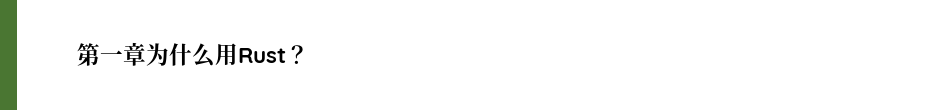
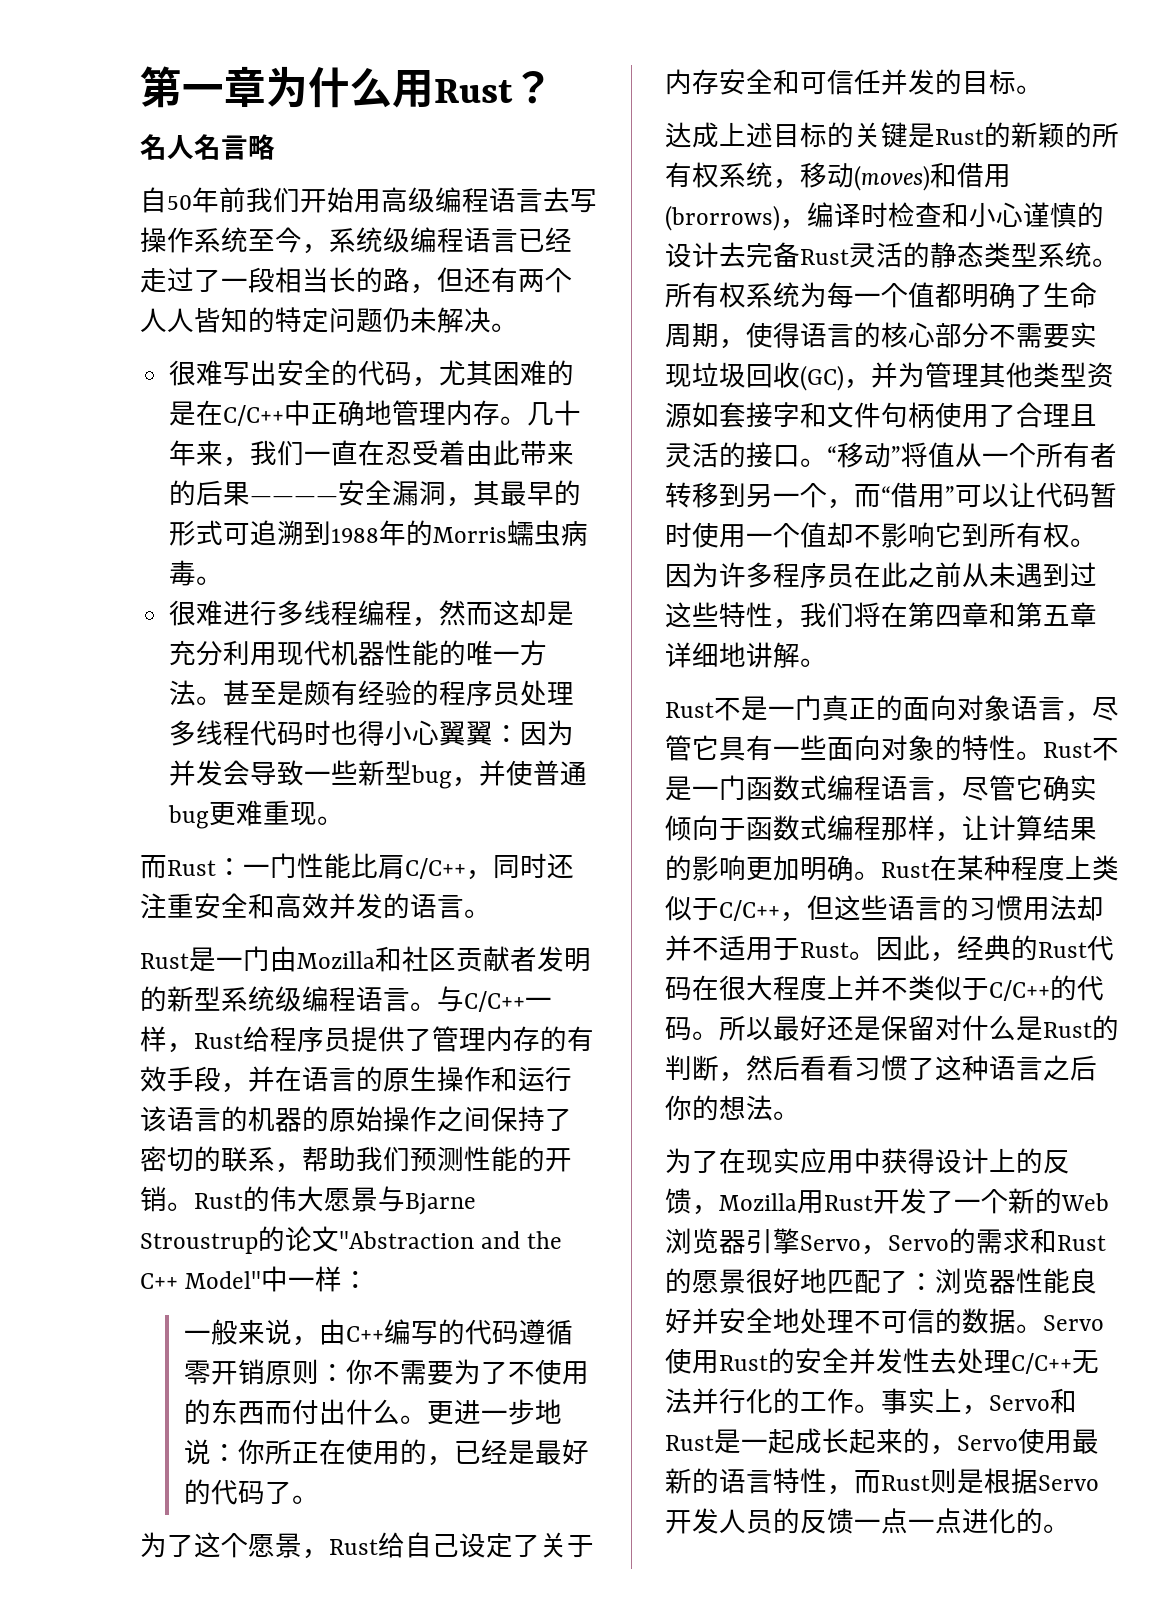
+ 名人名言略
+ 自50年前我们开始用高级编程语言去写操作系统至今，系统级编程语言已经走过了一段相当长的路，但还有两个人人皆知的特定问题仍未解决。
+ 很难写出安全的代码，尤其困难的是在C/C++中正确地管理内存。几十年来，我们一直在忍受着由此带来的后果————安全漏洞，其最早的形式可追溯到1988年的Morris蠕虫病毒。
+ 很难进行多线程编程，然而这却是充分利用现代机器性能的唯一方法。甚至是颇有经验的程序员处理多线程代码时也得小心翼翼：因为并发会导致一些新型bug，并使普通bug更难重现。
+ 而Rust：一门性能比肩C/C++，同时还注重安全和高效并发的语言。
+ Rust是一门由Mozilla和社区贡献者发明的新型系统级编程语言。与C/C++一样，Rust给程序员提供了管理内存的有效手段，并在语言的原生操作和运行该语言的机器的原始操作之间保持了密切的联系，帮助我们预测性能的开销。Rust的伟大愿景与Bjarne Stroustrup的论文"Abstraction and the C++ Model"中一样：
+ 一般来说，由C++编写的代码遵循零开销原则：你不需要为了不使用的东西而付出什么。更进一步地说：你所正在使用的，已经是最好的代码了。
+ 为了这个愿景，Rust给自己设定了关于内存安全和可信任并发的目标。
+ 达成上述目标的关键是Rust的新颖的所有权系统，移动(moves)和借用(brorrows)，编译时检查和小心谨慎的设计去完备Rust灵活的静态类型系统。所有权系统为每一个值都明确了生命周期，使得语言的核心部分不需要实现垃圾回收(GC)，并为管理其他类型资源如套接字和文件句柄使用了合理且灵活的接口。“移动”将值从一个所有者转移到另一个，而“借用”可以让代码暂时使用一个值却不影响它到所有权。因为许多程序员在此之前从未遇到过这些特性，我们将在第四章和第五章详细地讲解。
+ Rust不是一门真正的面向对象语言，尽管它具有一些面向对象的特性。Rust不是一门函数式编程语言，尽管它确实倾向于函数式编程那样，让计算结果的影响更加明确。Rust在某种程度上类似于C/C++，但这些语言的习惯用法却并不适用于Rust。因此，经典的Rust代码在很大程度上并不类似于C/C++的代码。所以最好还是保留对什么是Rust的判断，然后看看习惯了这种语言之后你的想法。
+ 为了在现实应用中获得设计上的反馈，Mozilla用Rust开发了一个新的Web浏览器引擎Servo，Servo的需求和Rust的愿景很好地匹配了：浏览器性能良好并安全地处理不可信的数据。Servo使用Rust的安全并发性去处理C/C++无法并行化的工作。事实上，Servo和Rust是一起成长起来的，Servo使用最新的语言特性，而Rust则是根据Servo开发人员的反馈一点一点进化的。

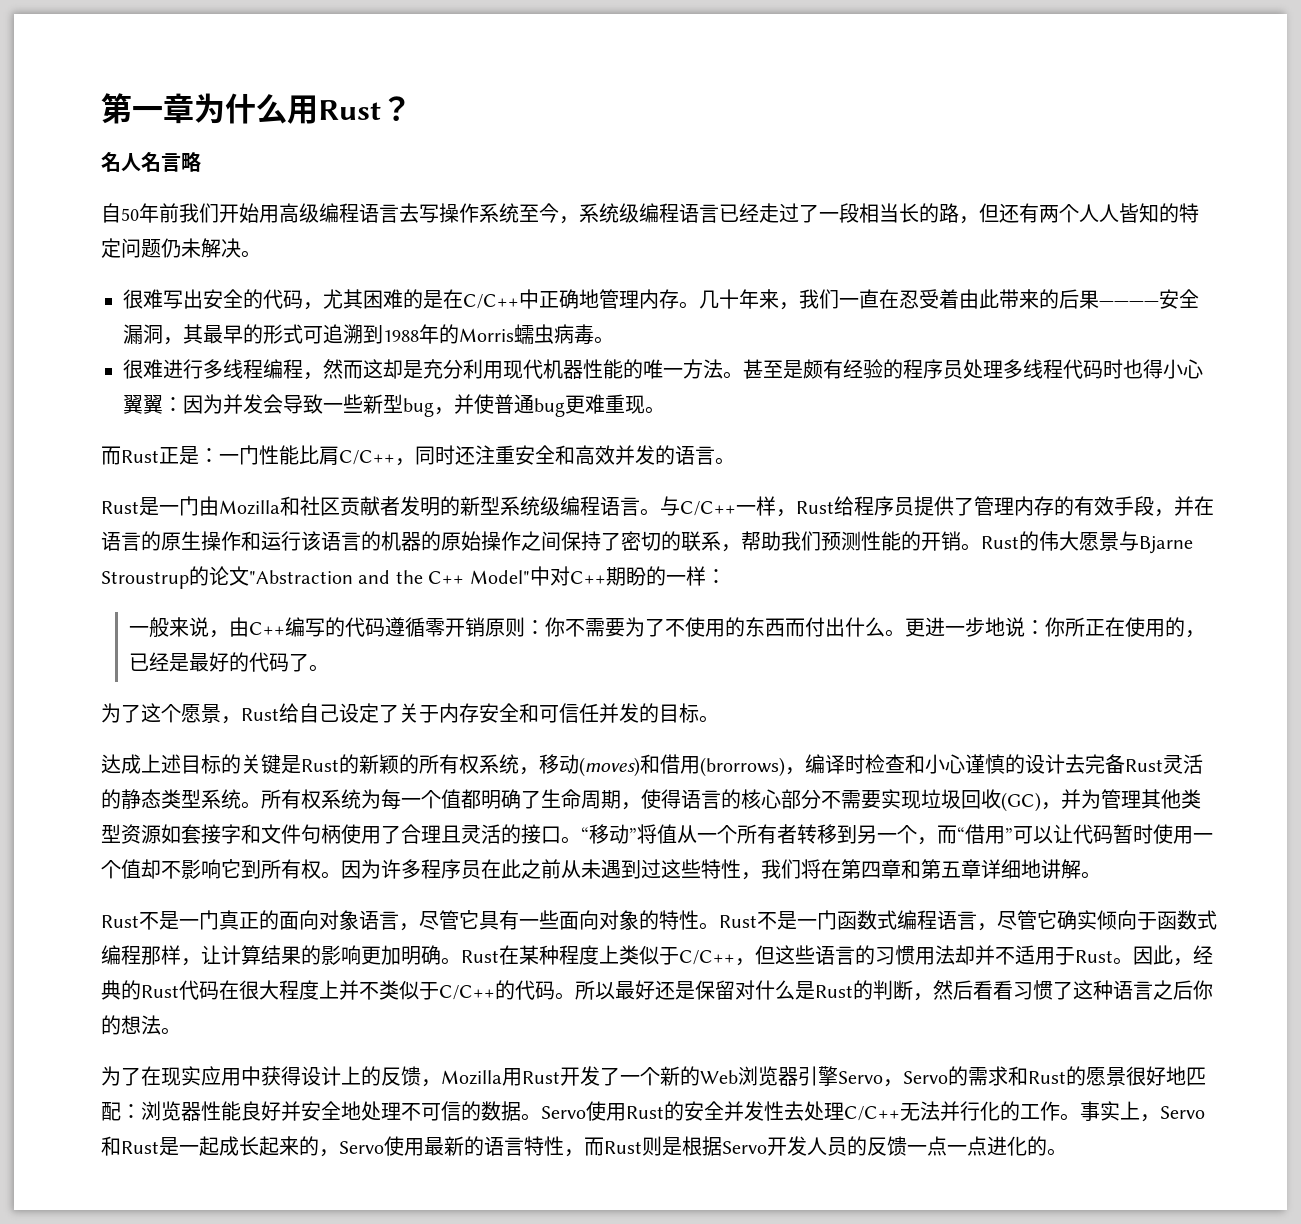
- 而Rust：一门性能比肩C/C++，同时还注重安全和高效并发的语言。
+ 而Rust正是：一门性能比肩C/C++，同时还注重安全和高效并发的语言。
- Rust的伟大愿景与Bjarne Stroustrup的论文"Abstraction and the C++ Model"中一样：
+ Rust的伟大愿景与Bjarne Stroustrup的论文"Abstraction and the C++ Model"中对C++期盼的一样：
- 为了在现实应用中获得设计上的反馈，Mozilla用Rust开发了一个新的Web浏览器引擎Servo，Servo的需求和Rust的愿景很好地匹配了：浏览器性能良好并安全地处理不可信的数据。
+ 为了在现实应用中获得设计上的反馈，Mozilla用Rust开发了一个新的Web浏览器引擎Servo，Servo的需求和Rust的愿景很好地匹配：浏览器性能良好并安全地处理不可信的数据。

